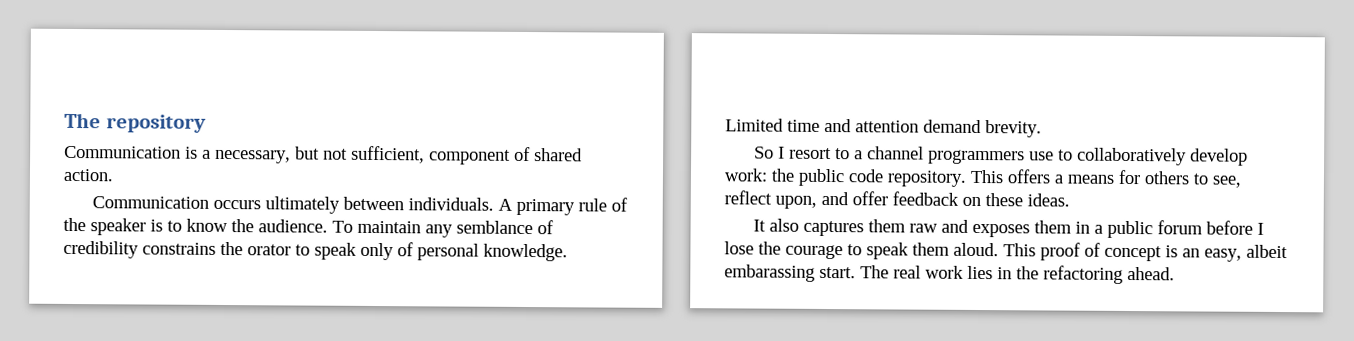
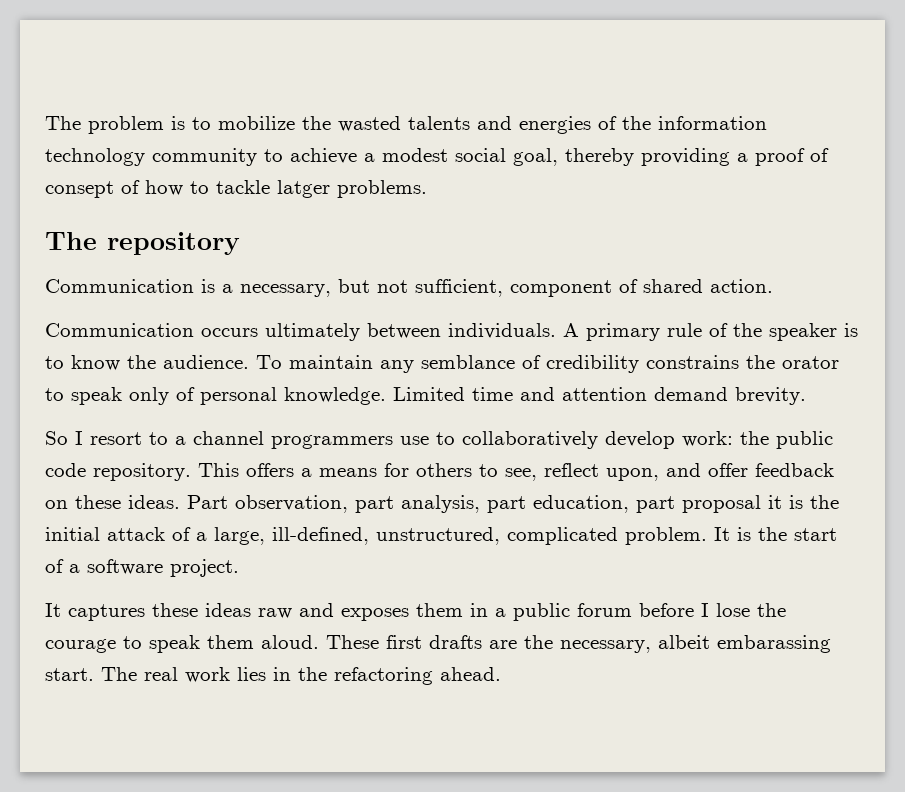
+ The problem is to mobilize the wasted talents and energies of the information technology community to achieve a modest social goal, thereby providing a proof of consept of how to tackle latger problems.
- This offers a means for others to see, reflect upon, and offer feedback on these ideas.
- It also captures them raw and exposes them in a public forum before I lose the courage to speak them aloud.
+ This offers a means for others to see, reflect upon, and offer feedback on these ideas. Part observation, part analysis, part education, part proposal it is the initial attack of a large, ill-defined, unstructured, complicated problem. It is the start of a software project.
+ It captures these ideas raw and exposes them in a public forum before I lose the courage to speak them aloud.
- This proof of concept is an easy, albeit embarassing start.
+ These first drafts are the necessary, albeit embarassing start.

